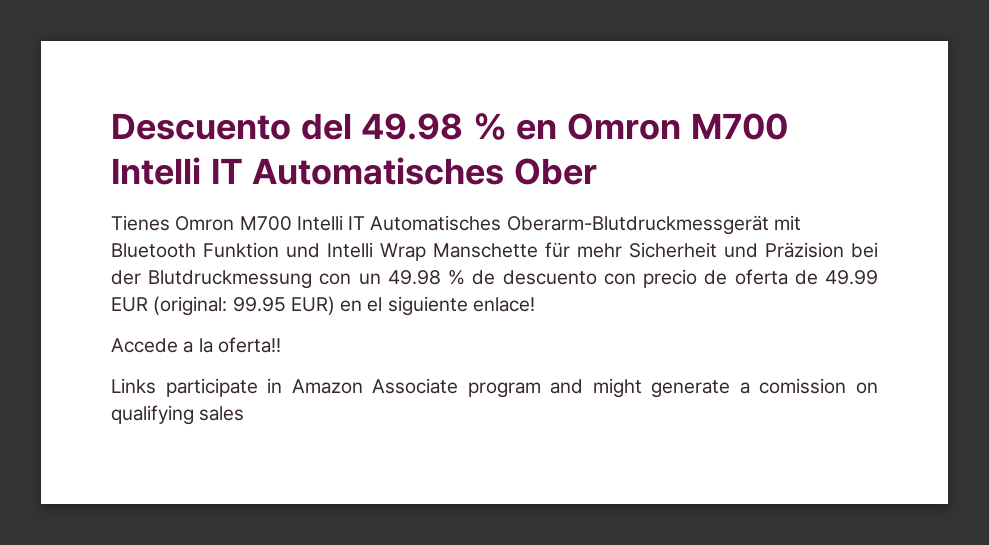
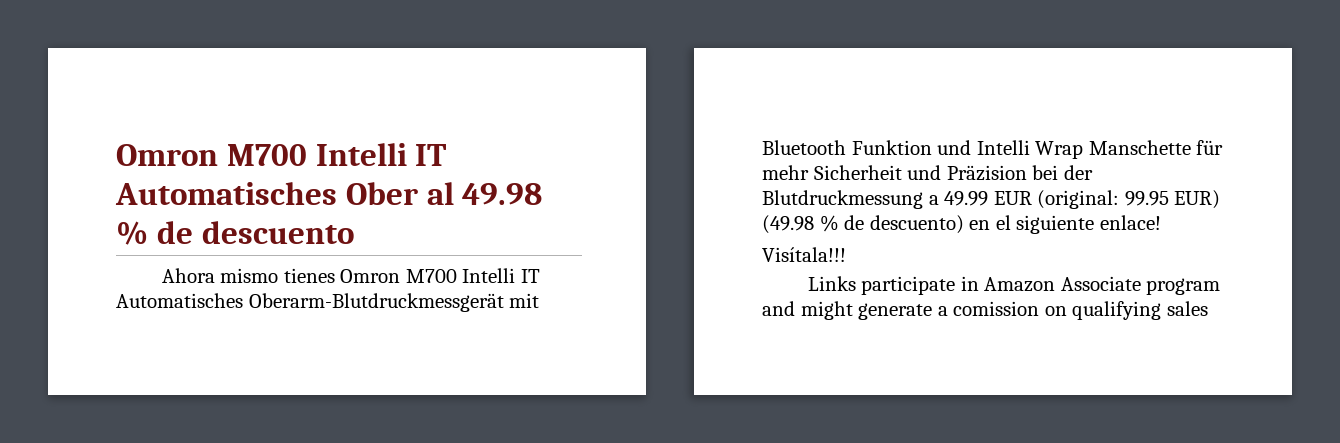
- Descuento del 49.98 % en Omron M700 Intelli IT Automatisches Ober
- Tienes Omron M700 Intelli IT Automatisches Oberarm-Blutdruckmessgerät mit Bluetooth Funktion und Intelli Wrap Manschette für mehr Sicherheit und Präzision bei der Blutdruckmessung con un 49.98 % de descuento con precio de oferta de 49.99 EUR (original: 99.95 EUR) en el siguiente enlace!
+ Omron M700 Intelli IT Automatisches Ober al 49.98 % de descuento
+ Ahora mismo tienes Omron M700 Intelli IT Automatisches Oberarm-Blutdruckmessgerät mit Bluetooth Funktion und Intelli Wrap Manschette für mehr Sicherheit und Präzision bei der Blutdruckmessung a 49.99 EUR (original: 99.95 EUR) (49.98 % de descuento) en el siguiente enlace!
- Accede a la oferta!!
+ Visítala!!!

